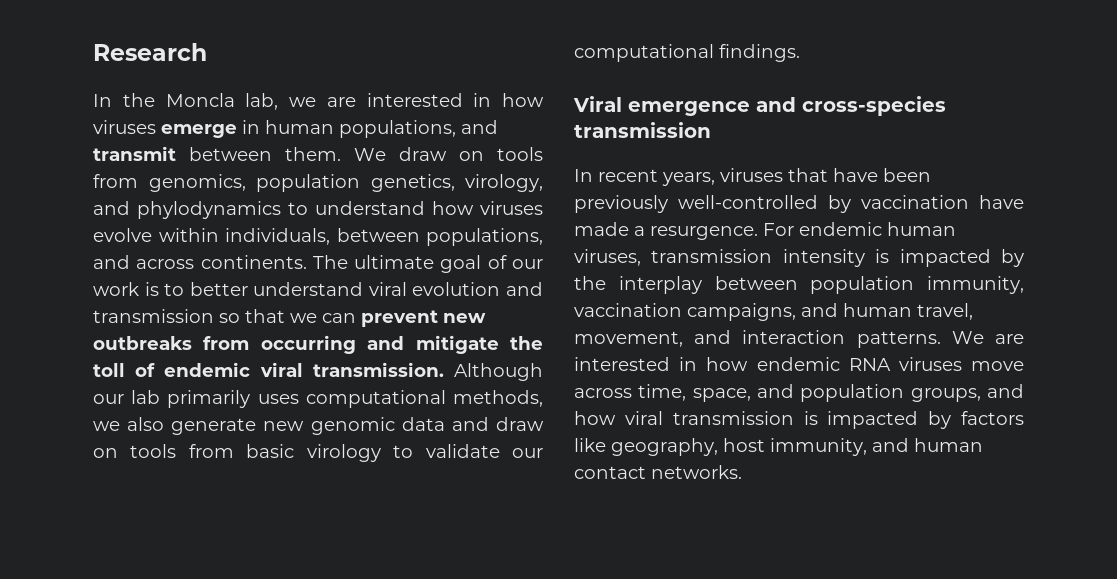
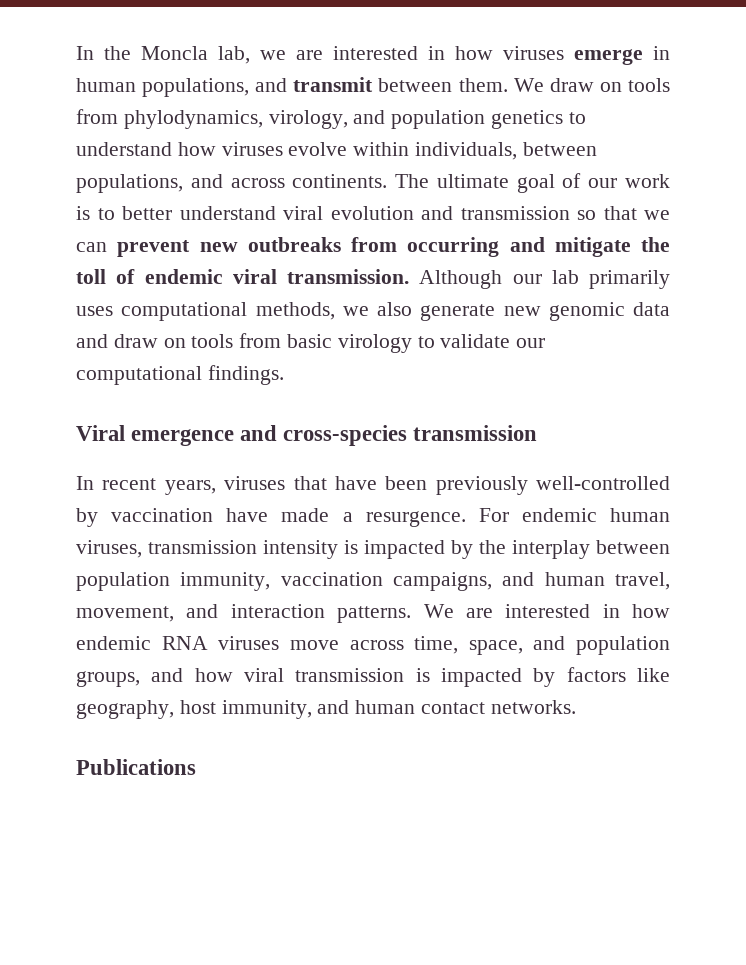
- Research
- We draw on tools from genomics, population genetics, virology, and phylodynamics to understand how viruses evolve within individuals, between populations, and across continents.
+ We draw on tools from phylodynamics, virology, and population genetics to understand how viruses evolve within individuals, between populations, and across continents.
+ Publications

